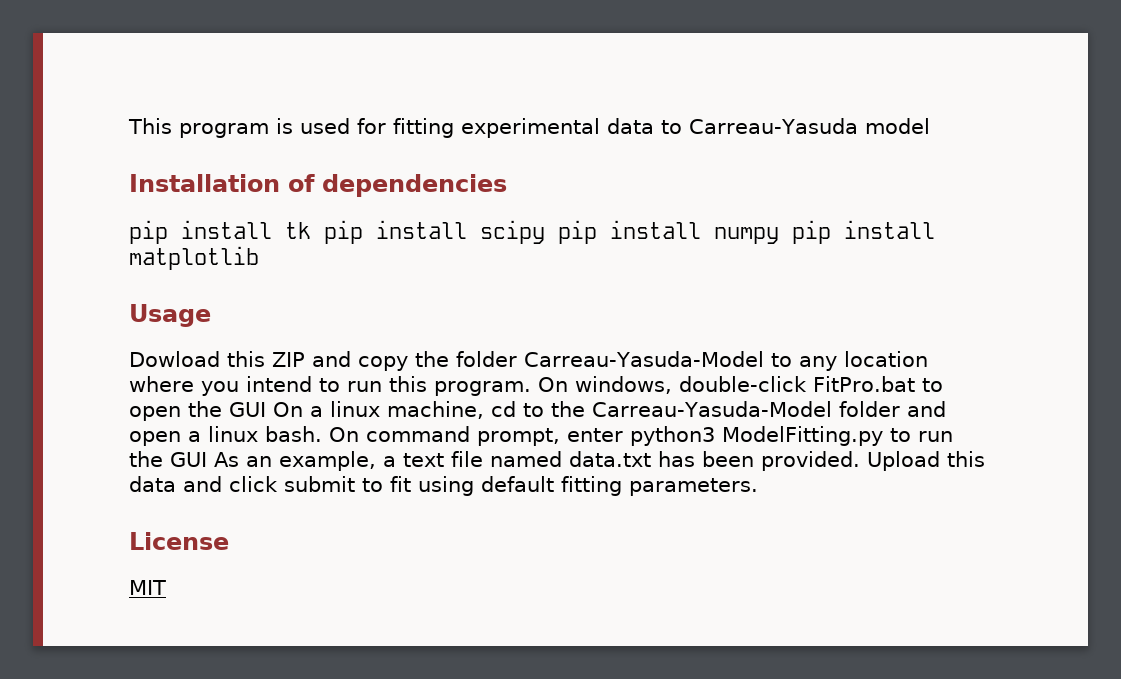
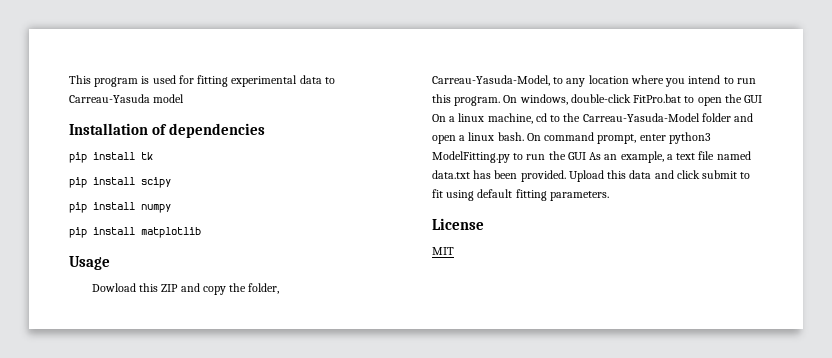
- pip install tk pip install scipy pip install numpy pip install matplotlib
+ pip install tk
+ pip install scipy
+ pip install numpy
+ pip install matplotlib
- Dowload this ZIP and copy the folder Carreau-Yasuda-Model to any location where you intend to run this program.
+ Dowload this ZIP and copy the folder, Carreau-Yasuda-Model, to any location where you intend to run this program.

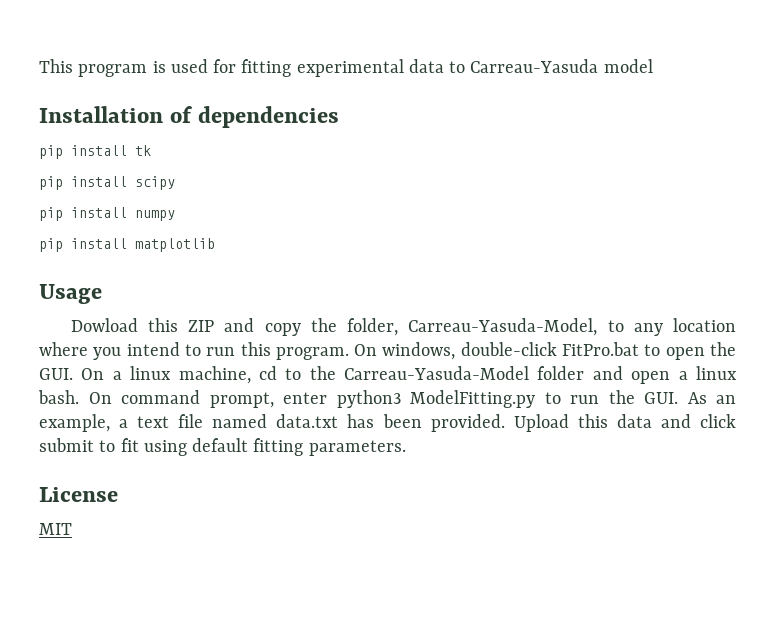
- On windows, double-click FitPro.bat to open the GUI On a linux machine, cd to the Carreau-Yasuda-Model folder and open a linux bash.
+ On windows, double-click FitPro.bat to open the GUI. On a linux machine, cd to the Carreau-Yasuda-Model folder and open a linux bash.
- On command prompt, enter python3 ModelFitting.py to run the GUI As an example, a text file named data.txt has been provided.
+ On command prompt, enter python3 ModelFitting.py to run the GUI. As an example, a text file named data.txt has been provided.

